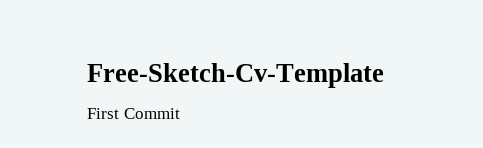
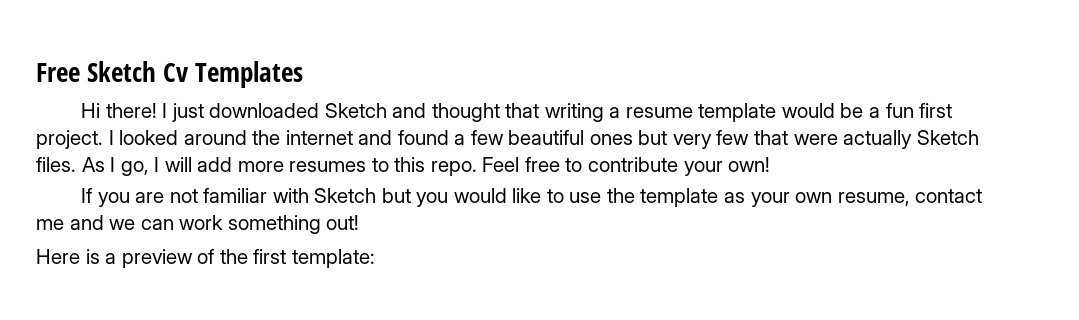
- Free-Sketch-Cv-Template
- First Commit
+ Free Sketch Cv Templates
+ Hi there! I just downloaded Sketch and thought that writing a resume template would be a fun first project. I looked around the internet and found a few beautiful ones but very few that were actually Sketch files. As I go, I will add more resumes to this repo. Feel free to contribute your own!
+ If you are not familiar with Sketch but you would like to use the template as your own resume, contact me and we can work something out!
+ Here is a preview of the first template:

